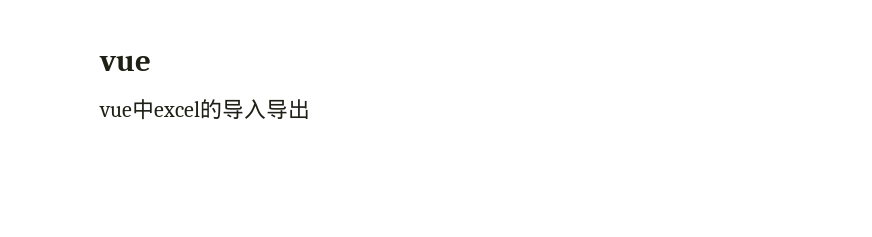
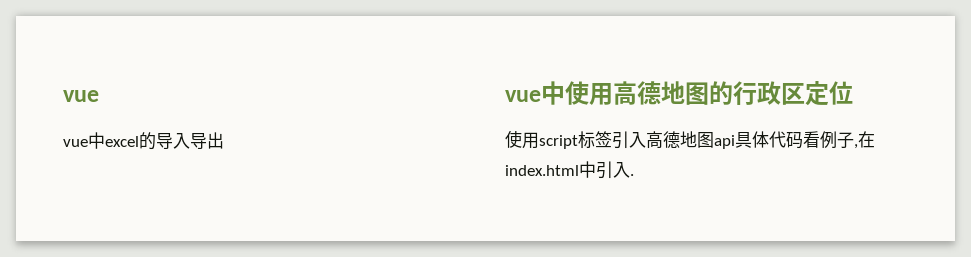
+ vue中使用高德地图的行政区定位
+ 使用script标签引入高德地图api具体代码看例子,在index.html中引入.

